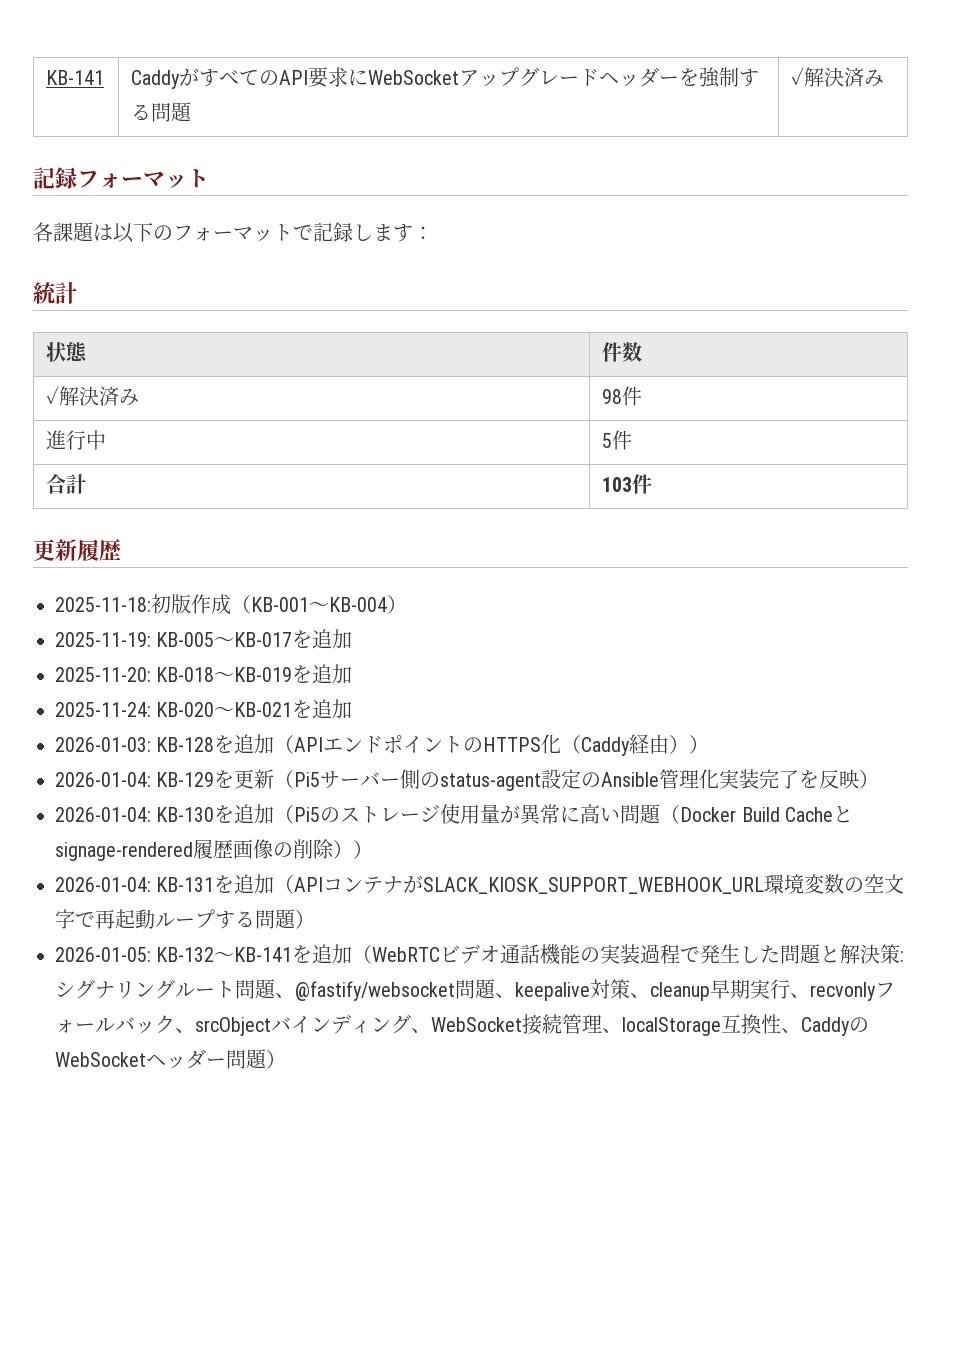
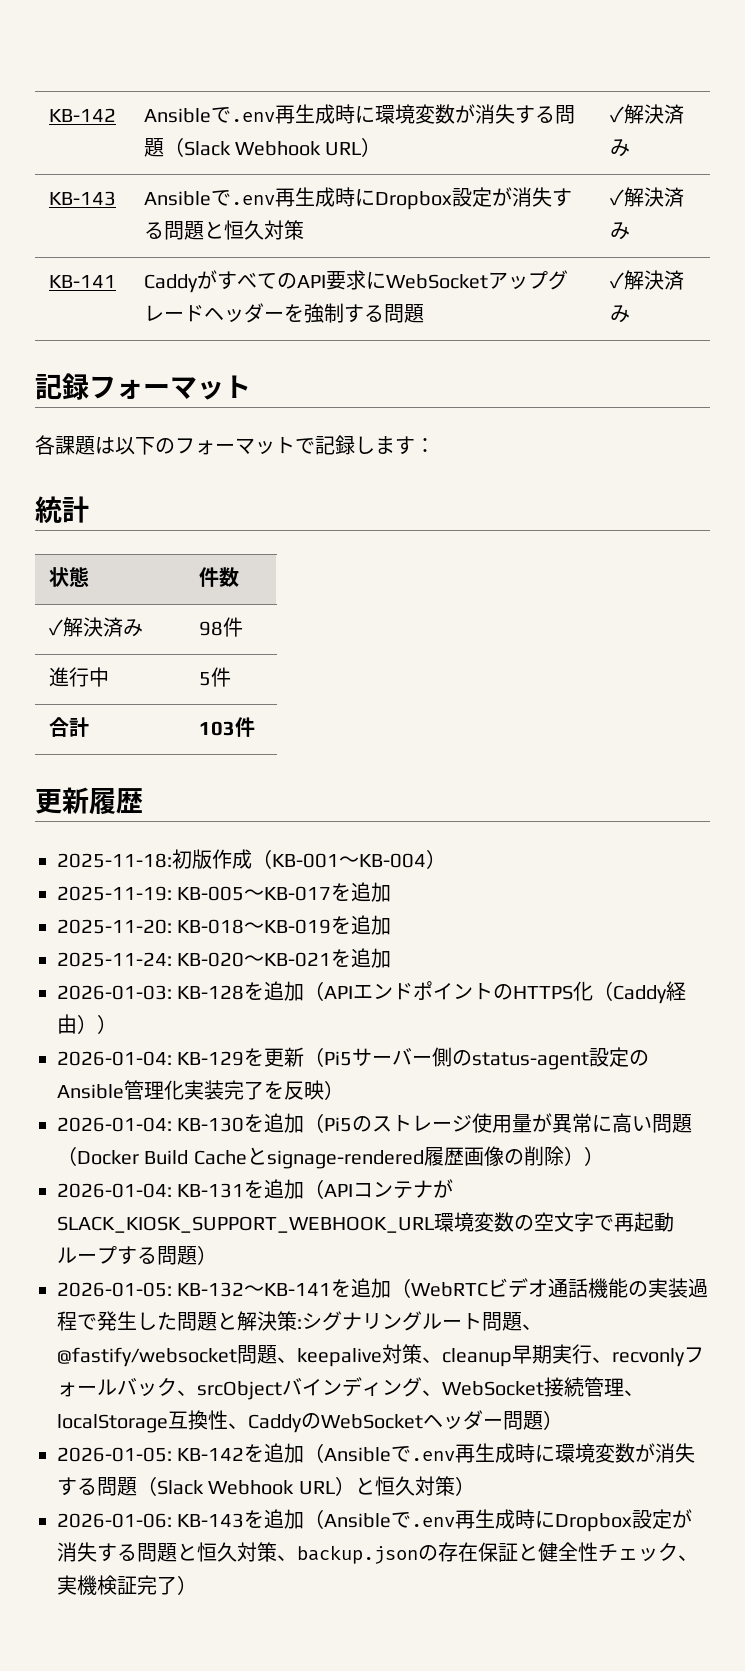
+ KB-142 | Ansibleで.env再生成時に環境変数が消失する問題（Slack Webhook URL） | ✓解決済み
+ KB-143 | Ansibleで.env再生成時にDropbox設定が消失する問題と恒久対策 | ✓解決済み
+ 2026-01-05: KB-142を追加（Ansibleで.env再生成時に環境変数が消失する問題（Slack Webhook URL）と恒久対策）
+ 2026-01-06: KB-143を追加（Ansibleで.env再生成時にDropbox設定が消失する問題と恒久対策、backup.jsonの存在保証と健全性チェック、実機検証完了）

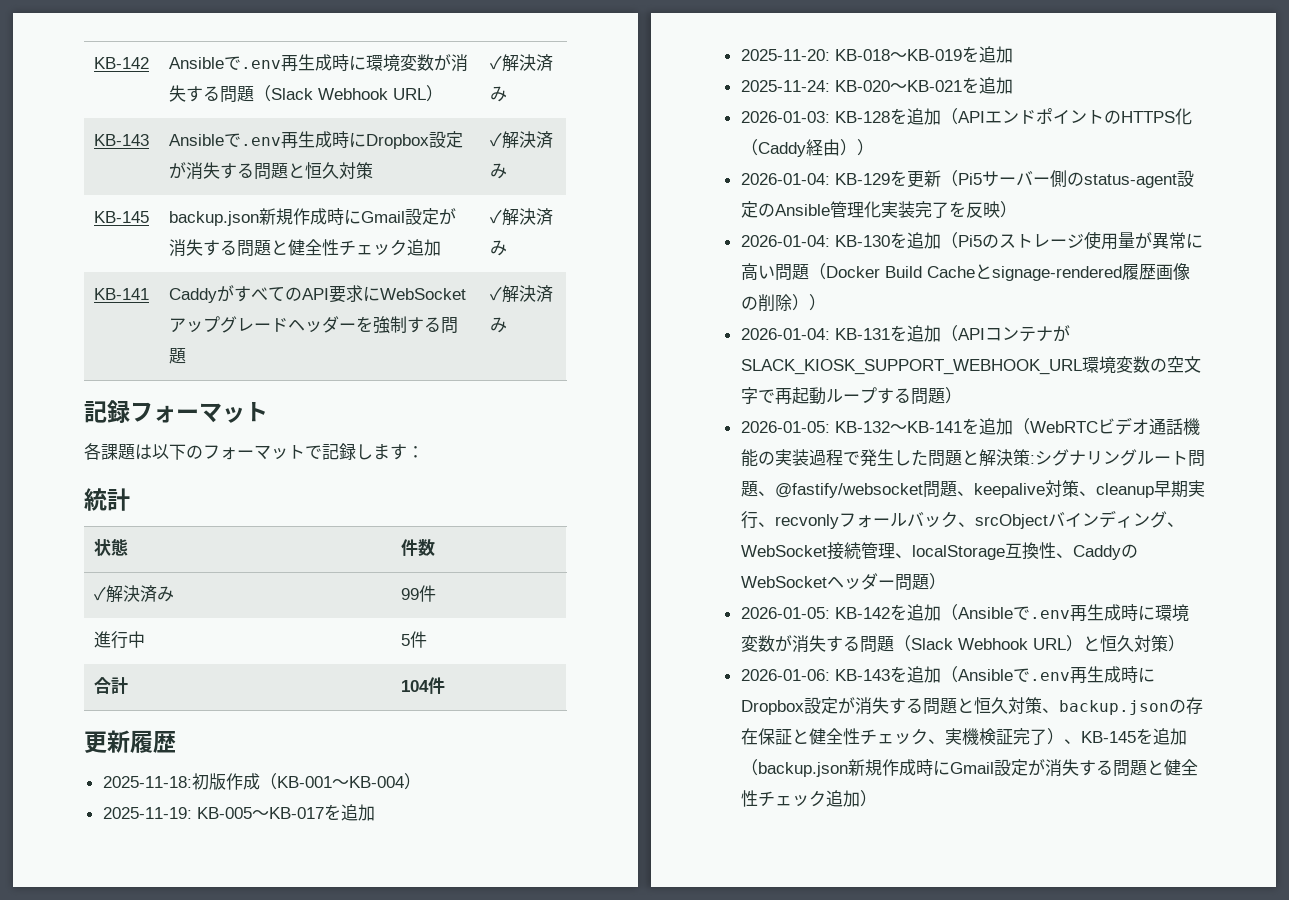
+ KB-145 | backup.json新規作成時にGmail設定が消失する問題と健全性チェック追加 | ✓解決済み
- ✓解決済み | 98件
+ ✓解決済み | 99件
- 合計 | 103件
+ 合計 | 104件
- 2026-01-06: KB-143を追加（Ansibleで.env再生成時にDropbox設定が消失する問題と恒久対策、backup.jsonの存在保証と健全性チェック、実機検証完了）
+ 2026-01-06: KB-143を追加（Ansibleで.env再生成時にDropbox設定が消失する問題と恒久対策、backup.jsonの存在保証と健全性チェック、実機検証完了）、KB-145を追加（backup.json新規作成時にGmail設定が消失する問題と健全性チェック追加）

